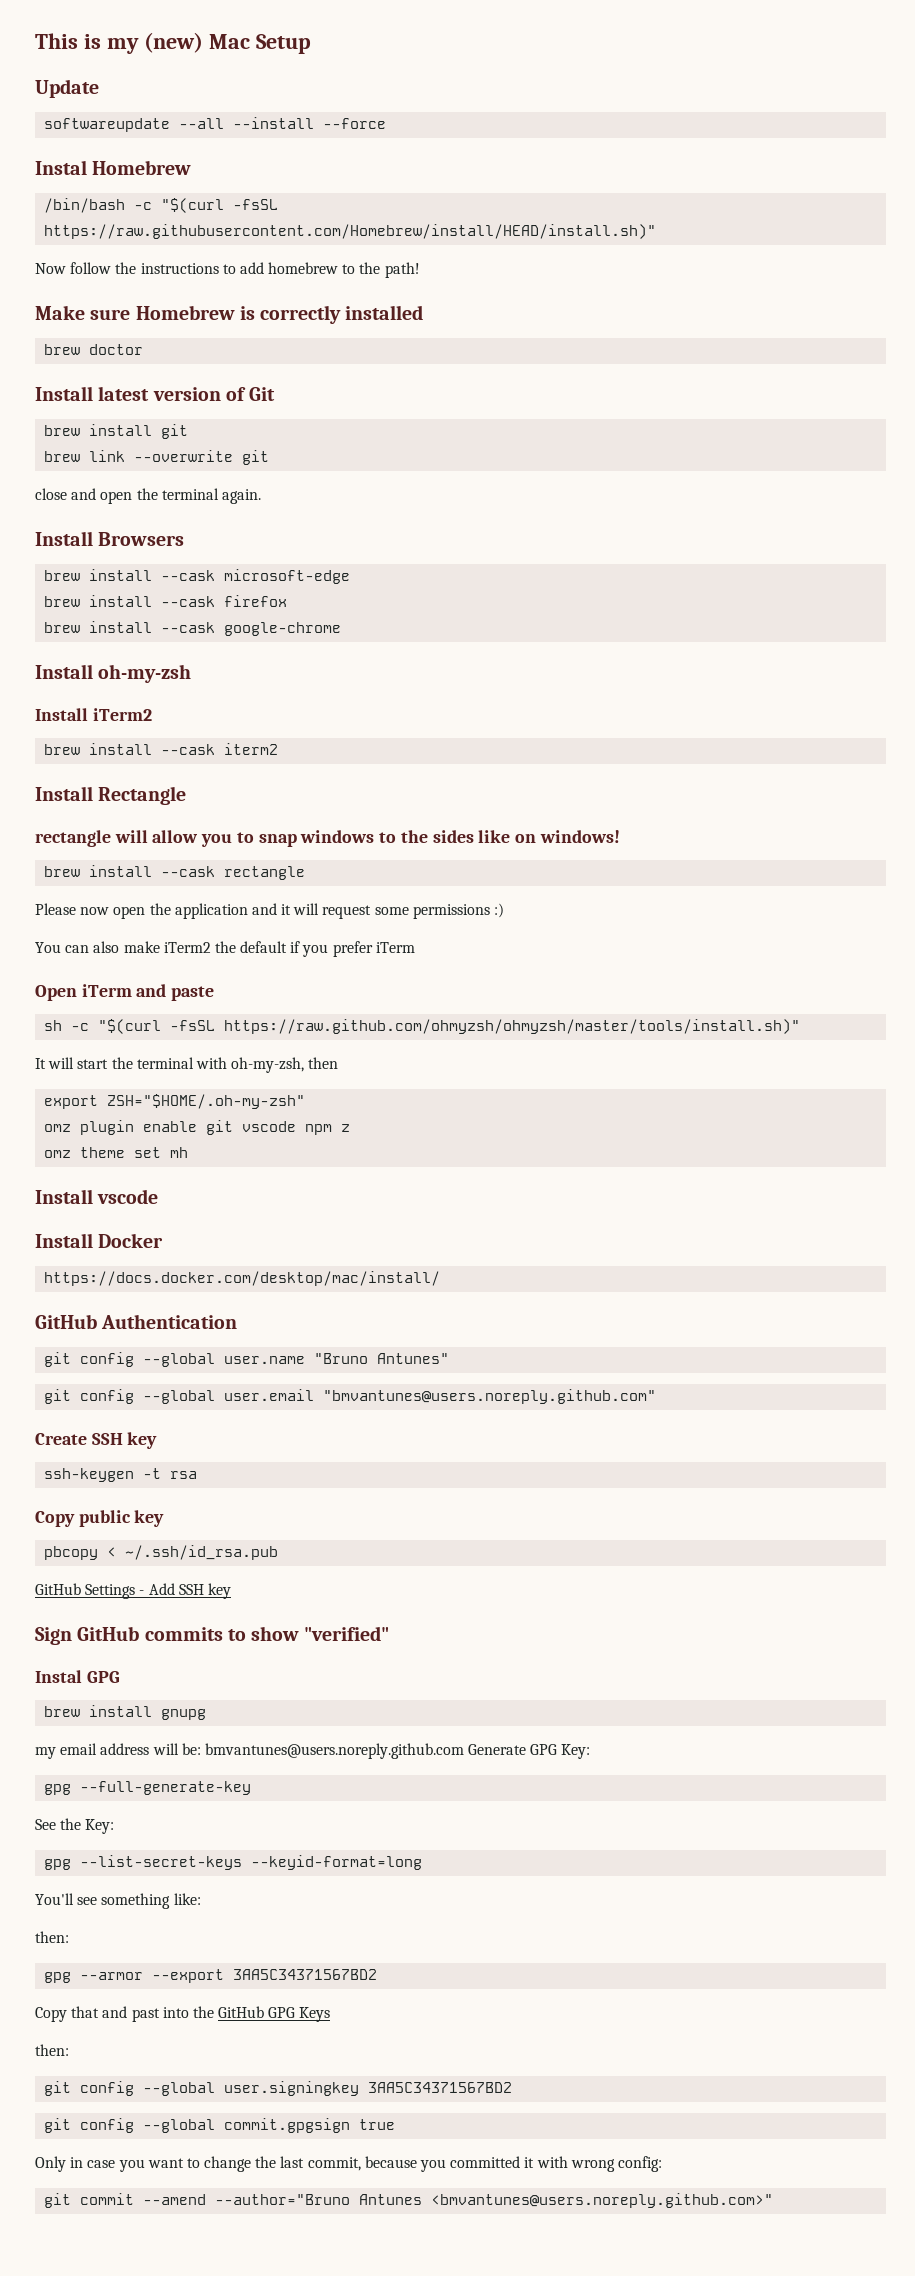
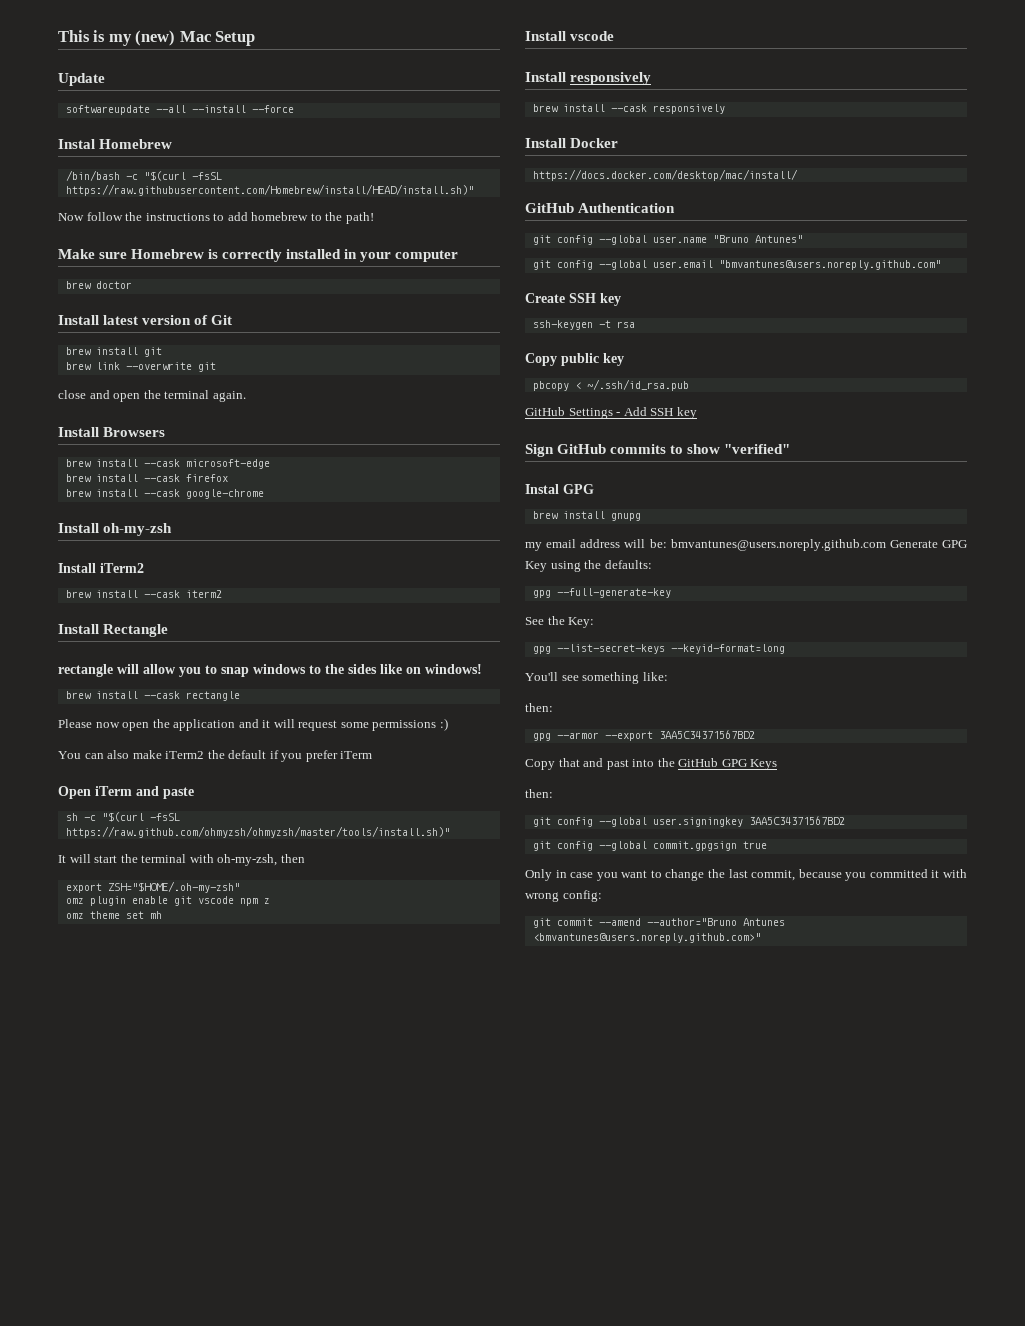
- Make sure Homebrew is correctly installed
+ Make sure Homebrew is correctly installed in your computer
+ Install responsively
+ brew install --cask responsively
- my email address will be: bmvantunes@users.noreply.github.com Generate GPG Key:
+ my email address will be: bmvantunes@users.noreply.github.com Generate GPG Key using the defaults:

